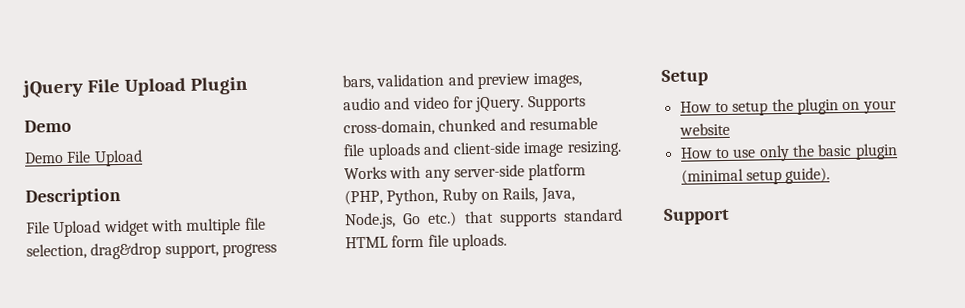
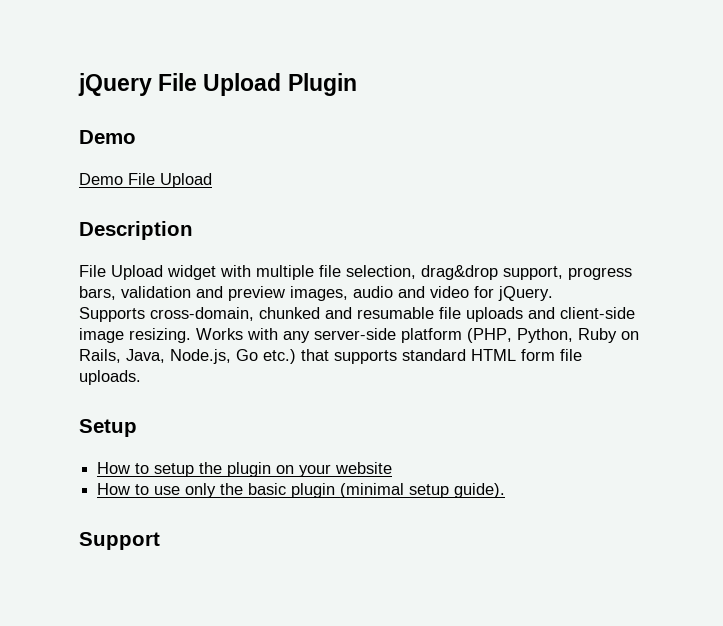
- File Upload widget with multiple file selection, drag&drop support, progress bars, validation and preview images, audio and video for jQuery. Supports cross-domain, chunked and resumable file uploads and client-side image resizing.
+ File Upload widget with multiple file selection, drag&drop support, progress bars, validation and preview images, audio and video for jQuery.
+ Supports cross-domain, chunked and resumable file uploads and client-side image resizing.

